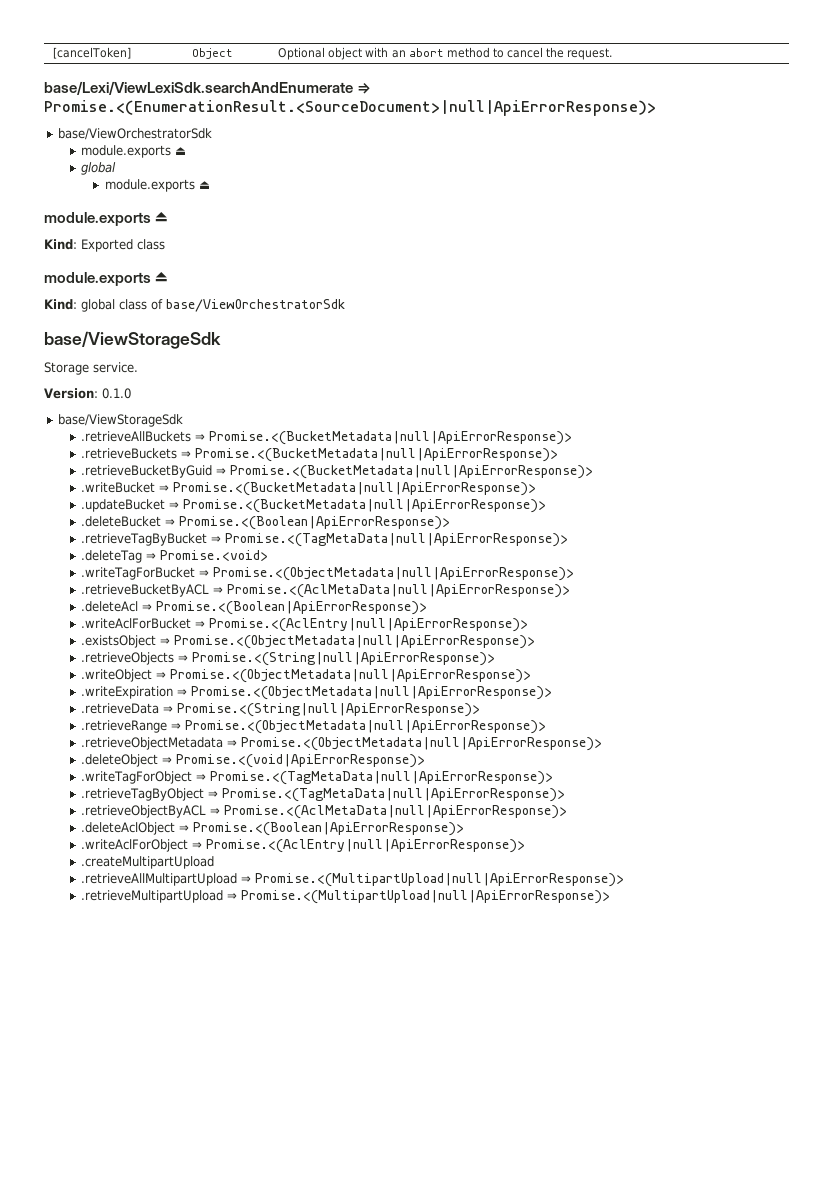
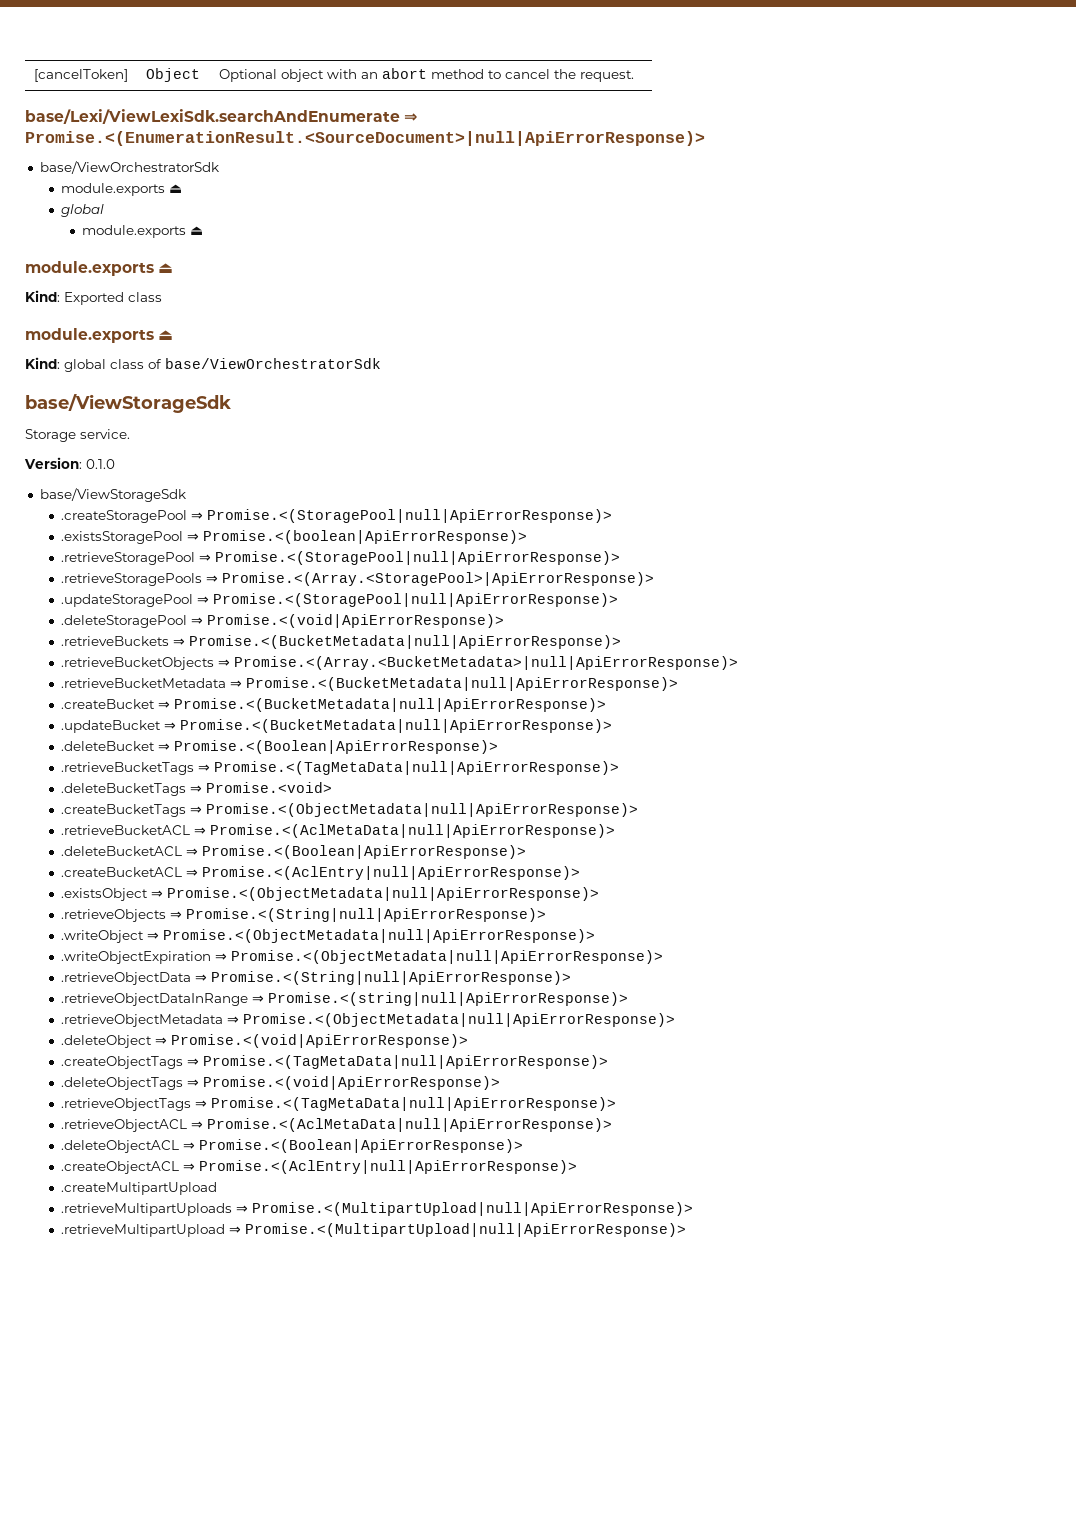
- .retrieveAllBuckets ⇒ Promise.<(BucketMetadata|null|ApiErrorResponse)>
+ .createStoragePool ⇒ Promise.<(StoragePool|null|ApiErrorResponse)>
+ .existsStoragePool ⇒ Promise.<(boolean|ApiErrorResponse)>
+ .retrieveStoragePool ⇒ Promise.<(StoragePool|null|ApiErrorResponse)>
+ .retrieveStoragePools ⇒ Promise.<(Array.<StoragePool>|ApiErrorResponse)>
+ .updateStoragePool ⇒ Promise.<(StoragePool|null|ApiErrorResponse)>
+ .deleteStoragePool ⇒ Promise.<(void|ApiErrorResponse)>
- .retrieveBucketByGuid ⇒ Promise.<(BucketMetadata|null|ApiErrorResponse)>
- .writeBucket ⇒ Promise.<(BucketMetadata|null|ApiErrorResponse)>
+ .retrieveBucketObjects ⇒ Promise.<(Array.<BucketMetadata>|null|ApiErrorResponse)>
+ .retrieveBucketMetadata ⇒ Promise.<(BucketMetadata|null|ApiErrorResponse)>
+ .createBucket ⇒ Promise.<(BucketMetadata|null|ApiErrorResponse)>
- .retrieveTagByBucket ⇒ Promise.<(TagMetaData|null|ApiErrorResponse)>
- .deleteTag ⇒ Promise.<void>
+ .retrieveBucketTags ⇒ Promise.<(TagMetaData|null|ApiErrorResponse)>
+ .deleteBucketTags ⇒ Promise.<void>
- .writeTagForBucket ⇒ Promise.<(ObjectMetadata|null|ApiErrorResponse)>
- .retrieveBucketByACL ⇒ Promise.<(AclMetaData|null|ApiErrorResponse)>
- .deleteAcl ⇒ Promise.<(Boolean|ApiErrorResponse)>
- .writeAclForBucket ⇒ Promise.<(AclEntry|null|ApiErrorResponse)>
+ .createBucketTags ⇒ Promise.<(ObjectMetadata|null|ApiErrorResponse)>
+ .retrieveBucketACL ⇒ Promise.<(AclMetaData|null|ApiErrorResponse)>
+ .deleteBucketACL ⇒ Promise.<(Boolean|ApiErrorResponse)>
+ .createBucketACL ⇒ Promise.<(AclEntry|null|ApiErrorResponse)>
- .writeExpiration ⇒ Promise.<(ObjectMetadata|null|ApiErrorResponse)>
- .retrieveData ⇒ Promise.<(String|null|ApiErrorResponse)>
- .retrieveRange ⇒ Promise.<(ObjectMetadata|null|ApiErrorResponse)>
+ .writeObjectExpiration ⇒ Promise.<(ObjectMetadata|null|ApiErrorResponse)>
+ .retrieveObjectData ⇒ Promise.<(String|null|ApiErrorResponse)>
+ .retrieveObjectDataInRange ⇒ Promise.<(string|null|ApiErrorResponse)>
- .writeTagForObject ⇒ Promise.<(TagMetaData|null|ApiErrorResponse)>
- .retrieveTagByObject ⇒ Promise.<(TagMetaData|null|ApiErrorResponse)>
- .retrieveObjectByACL ⇒ Promise.<(AclMetaData|null|ApiErrorResponse)>
- .deleteAclObject ⇒ Promise.<(Boolean|ApiErrorResponse)>
- .writeAclForObject ⇒ Promise.<(AclEntry|null|ApiErrorResponse)>
+ .createObjectTags ⇒ Promise.<(TagMetaData|null|ApiErrorResponse)>
+ .deleteObjectTags ⇒ Promise.<(void|ApiErrorResponse)>
+ .retrieveObjectTags ⇒ Promise.<(TagMetaData|null|ApiErrorResponse)>
+ .retrieveObjectACL ⇒ Promise.<(AclMetaData|null|ApiErrorResponse)>
+ .deleteObjectACL ⇒ Promise.<(Boolean|ApiErrorResponse)>
+ .createObjectACL ⇒ Promise.<(AclEntry|null|ApiErrorResponse)>
- .retrieveAllMultipartUpload ⇒ Promise.<(MultipartUpload|null|ApiErrorResponse)>
+ .retrieveMultipartUploads ⇒ Promise.<(MultipartUpload|null|ApiErrorResponse)>

